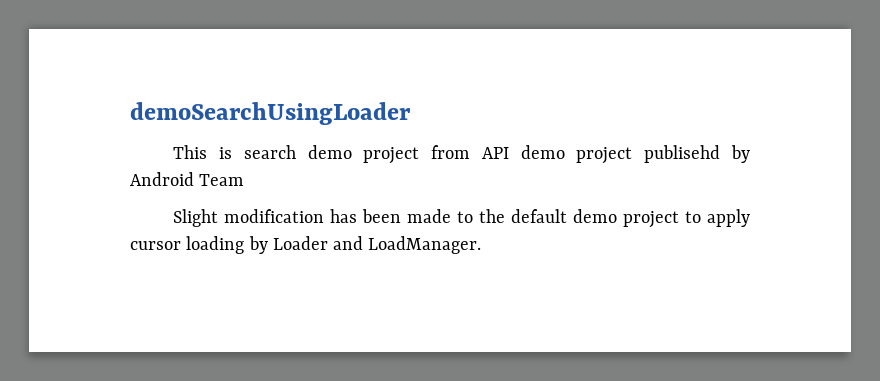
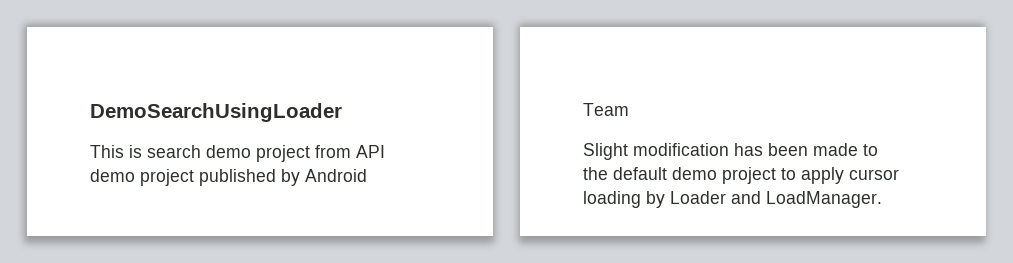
- demoSearchUsingLoader
+ DemoSearchUsingLoader
- This is search demo project from API demo project publisehd by Android Team
+ This is search demo project from API demo project published by Android Team

